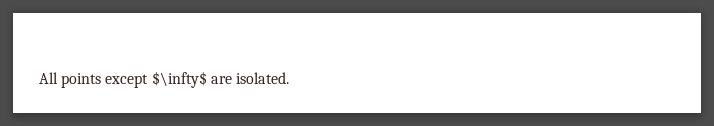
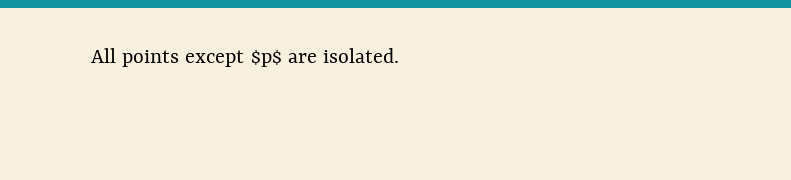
- All points except $\infty$ are isolated.
+ All points except $p$ are isolated.

